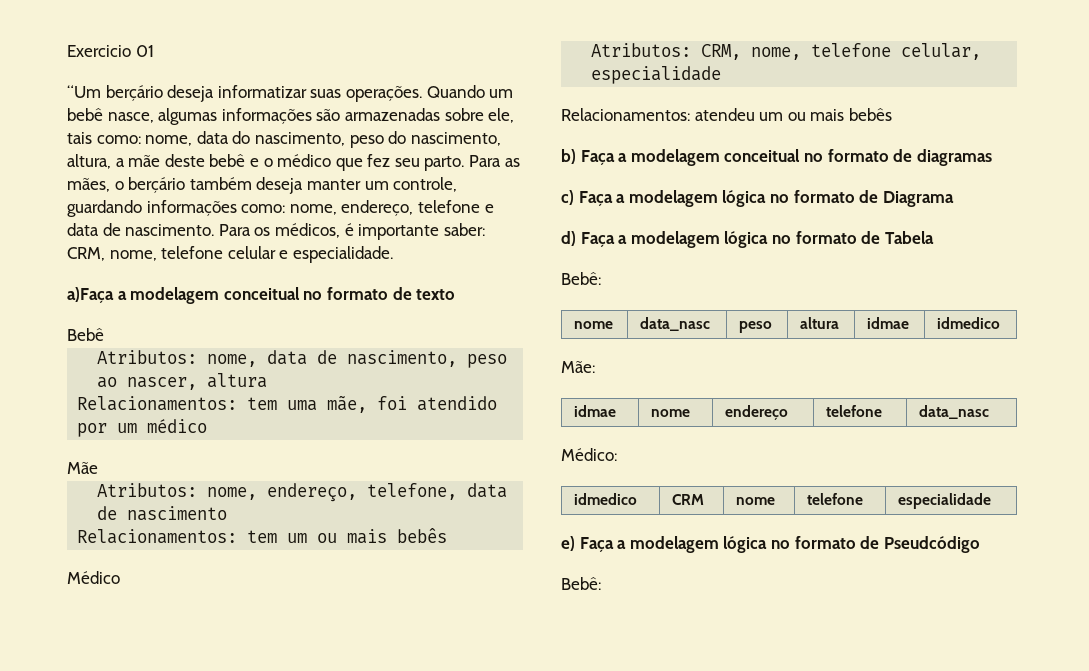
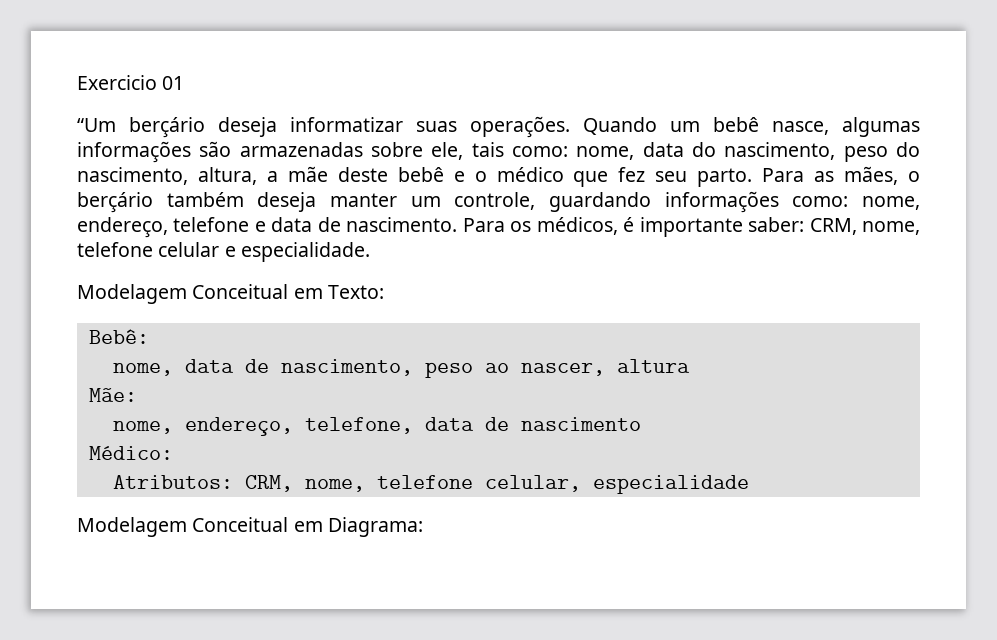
- a)Faça a modelagem conceitual no formato de texto
- Bebê
- Atributos: nome, data de nascimento, peso ao nascer, altura
+ Modelagem Conceitual em Texto:
+ Bebê:
+ nome, data de nascimento, peso ao nascer, altura
- Relacionamentos: tem uma mãe, foi atendido por um médico
- Mãe
- Atributos: nome, endereço, telefone, data de nascimento
+ Mãe:
+ nome, endereço, telefone, data de nascimento
- Relacionamentos: tem um ou mais bebês
- Médico
+ Médico:
- Relacionamentos: atendeu um ou mais bebês
- b) Faça a modelagem conceitual no formato de diagramas
- c) Faça a modelagem lógica no formato de Diagrama
- d) Faça a modelagem lógica no formato de Tabela
- Bebê:
- nome | data_nasc | peso | altura | idmae | idmedico
- Mãe:
- idmae | nome | endereço | telefone | data_nasc
- Médico:
- idmedico | CRM | nome | telefone | especialidade
- e) Faça a modelagem lógica no formato de Pseudcódigo
- Bebê:
+ Modelagem Conceitual em Diagrama:

